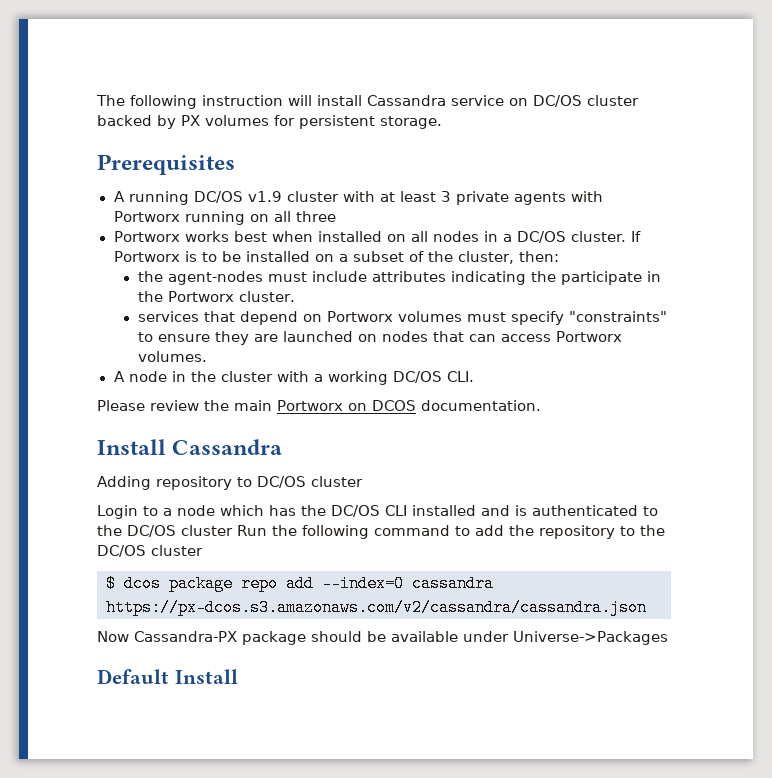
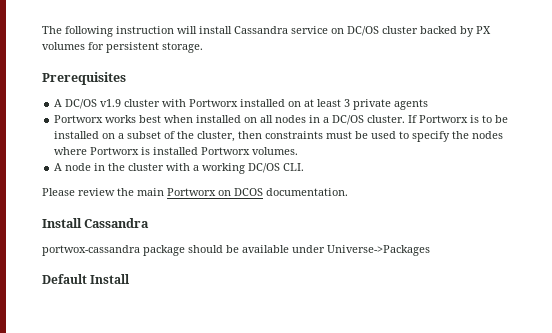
- A running DC/OS v1.9 cluster with at least 3 private agents with Portworx running on all three
+ A DC/OS v1.9 cluster with Portworx installed on at least 3 private agents
- If Portworx is to be installed on a subset of the cluster, then:
- the agent-nodes must include attributes indicating the participate in the Portworx cluster.
- services that depend on Portworx volumes must specify "constraints" to ensure they are launched on nodes that can access Portworx volumes.
+ If Portworx is to be installed on a subset of the cluster, then constraints must be used to specify the nodes where Portworx is installed Portworx volumes.
- Adding repository to DC/OS cluster
- Login to a node which has the DC/OS CLI installed and is authenticated to the DC/OS cluster Run the following command to add the repository to the DC/OS cluster
- $ dcos package repo add --index=0 cassandra https://px-dcos.s3.amazonaws.com/v2/cassandra/cassandra.json
- Now Cassandra-PX package should be available under Universe->Packages
+ portwox-cassandra package should be available under Universe->Packages

